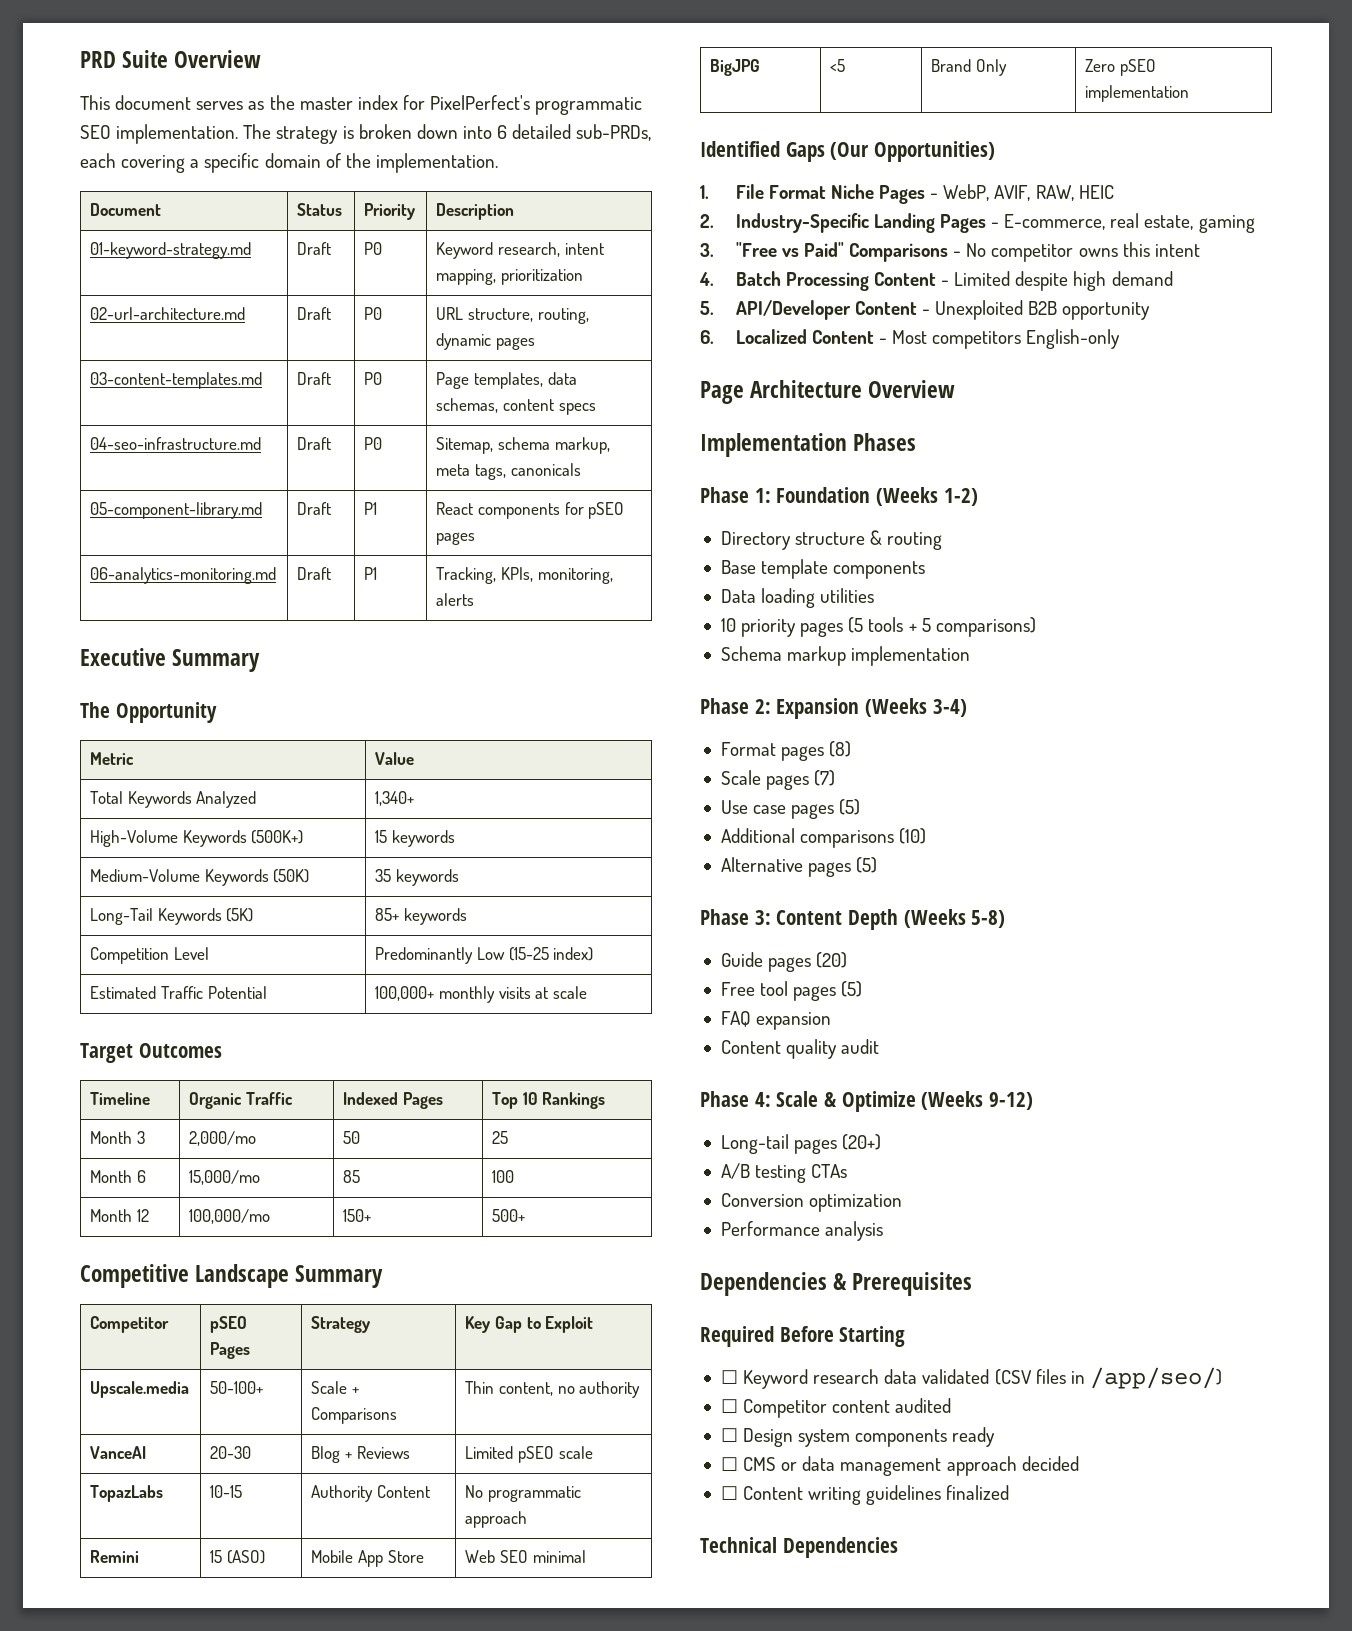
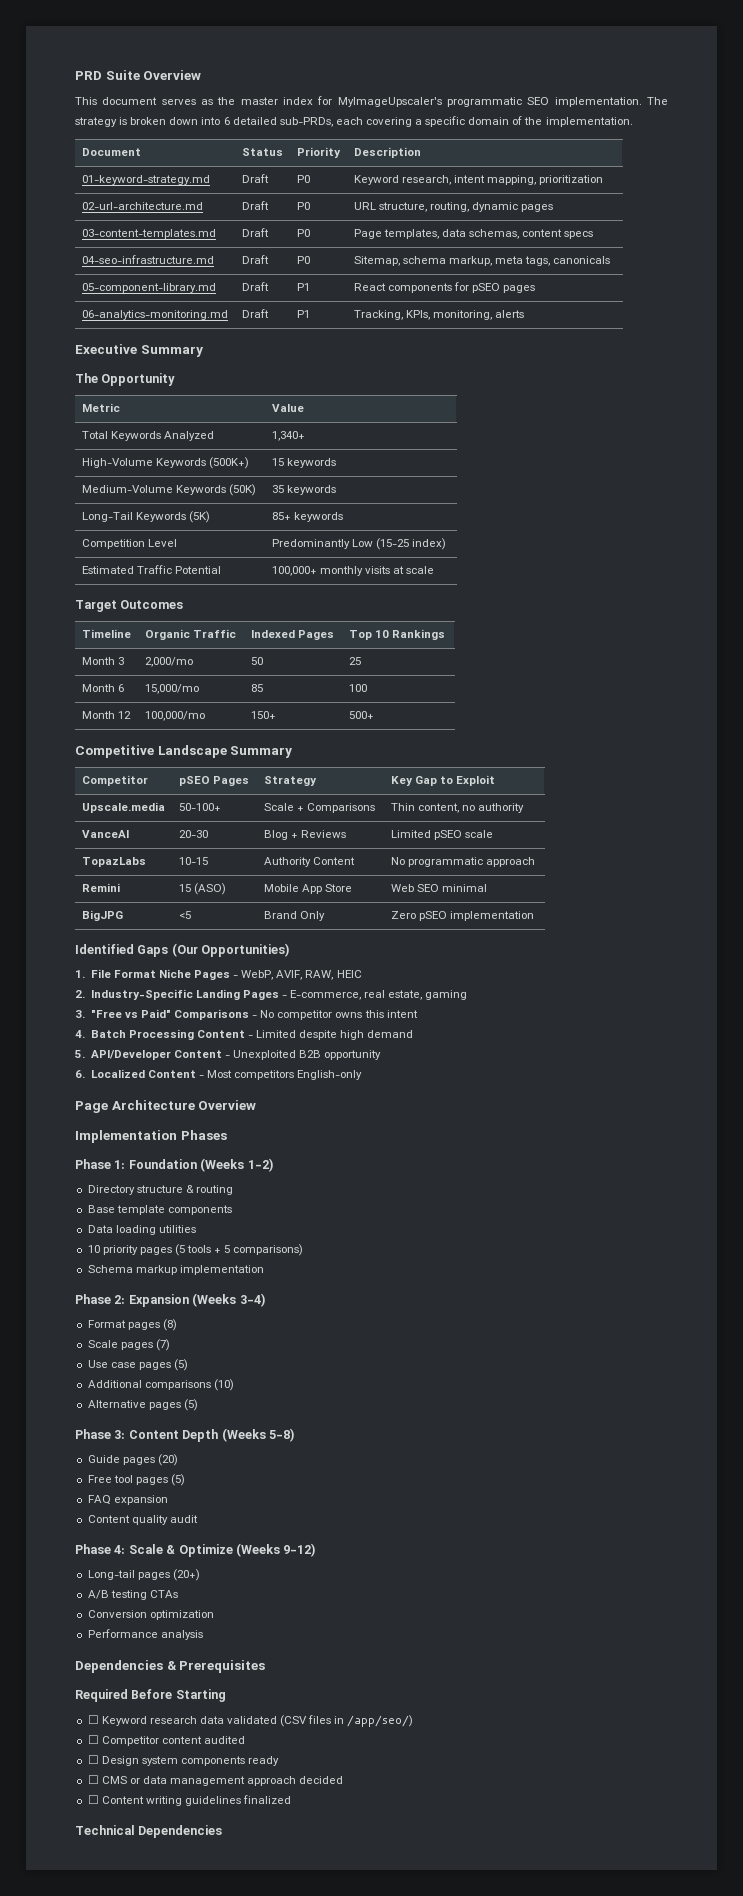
- This document serves as the master index for PixelPerfect's programmatic SEO implementation.
+ This document serves as the master index for MyImageUpscaler's programmatic SEO implementation.

